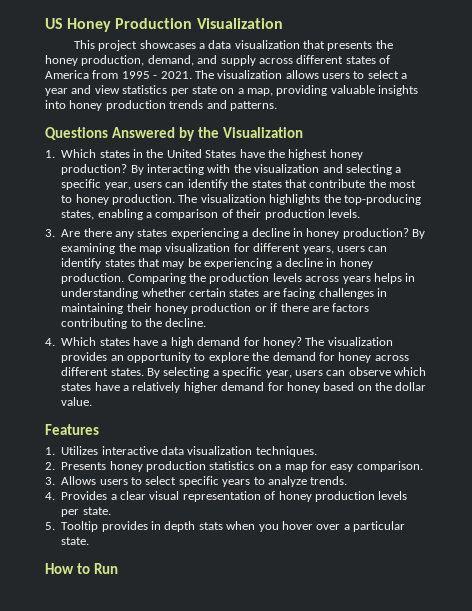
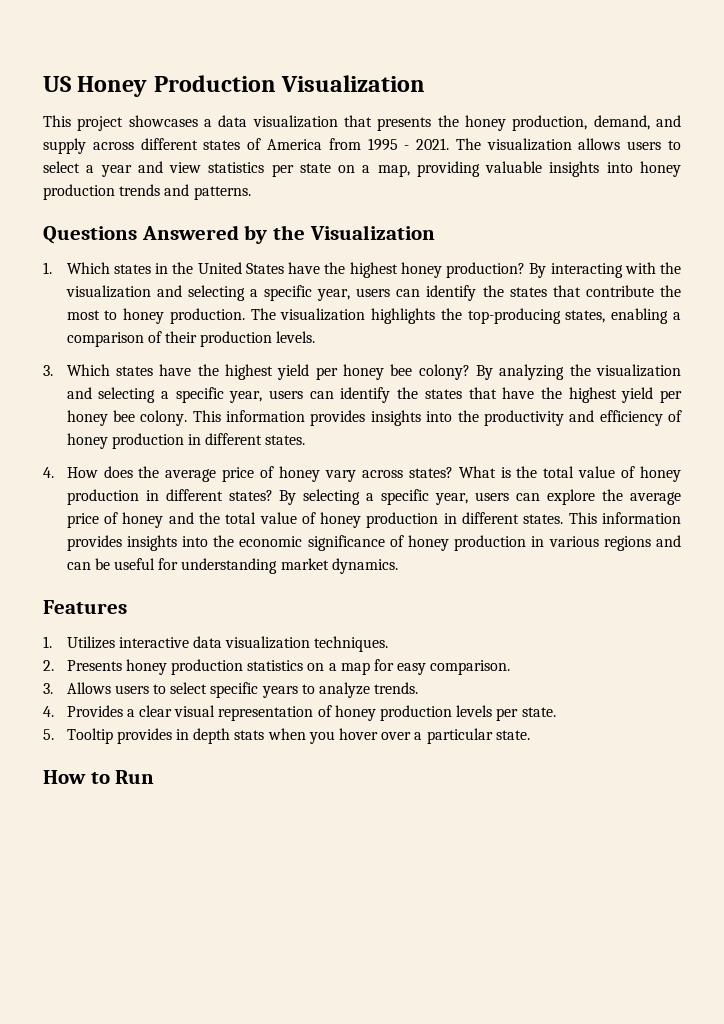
- 3. Are there any states experiencing a decline in honey production? By examining the map visualization for different years, users can identify states that may be experiencing a decline in honey production. Comparing the production levels across years helps in understanding whether certain states are facing challenges in maintaining their honey production or if there are factors contributing to the decline.
- 4. Which states have a high demand for honey? The visualization provides an opportunity to explore the demand for honey across different states.
+ 3. Which states have the highest yield per honey bee colony? By analyzing the visualization and selecting a specific year, users can identify the states that have the highest yield per honey bee colony. This information provides insights into the productivity and efficiency of honey production in different states.
+ 4. How does the average price of honey vary across states? What is the total value of honey production in different states?
- By selecting a specific year, users can observe which states have a relatively higher demand for honey based on the dollar value.
+ By selecting a specific year, users can explore the average price of honey and the total value of honey production in different states. This information provides insights into the economic significance of honey production in various regions and can be useful for understanding market dynamics.

